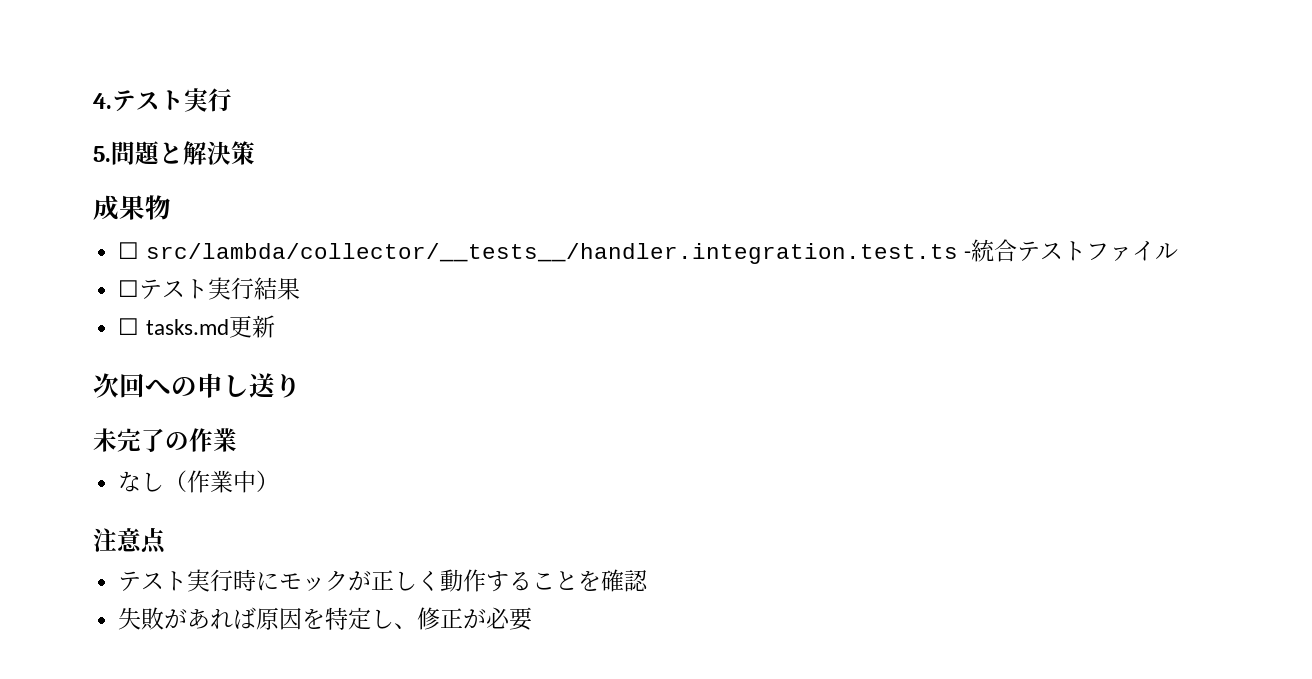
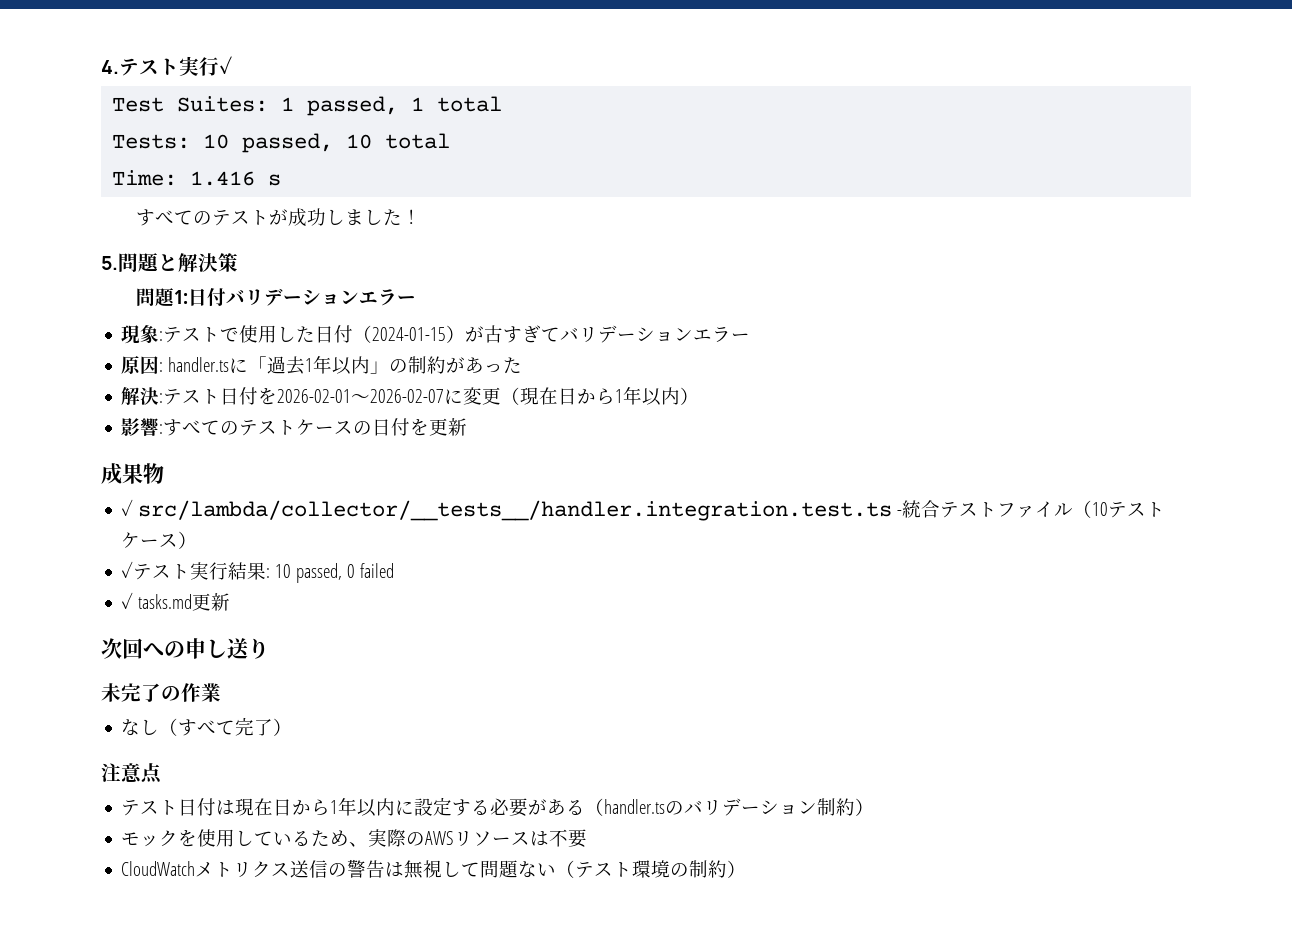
- 4.テスト実行
+ 4.テスト実行✓
+ Test Suites: 1 passed, 1 total
+ Tests: 10 passed, 10 total
+ Time: 1.416 s
+ すべてのテストが成功しました！
  5.問題と解決策
+ 問題1:日付バリデーションエラー
+ 現象:テストで使用した日付（2024-01-15）が古すぎてバリデーションエラー
+ 原因: handler.tsに「過去1年以内」の制約があった
+ 解決:テスト日付を2026-02-01〜2026-02-07に変更（現在日から1年以内）
+ 影響:すべてのテストケースの日付を更新
- ☐ src/lambda/collector/__tests__/handler.integration.test.ts -統合テストファイル
- ☐テスト実行結果
- ☐ tasks.md更新
+ ✓ src/lambda/collector/__tests__/handler.integration.test.ts -統合テストファイル（10テストケース）
+ ✓テスト実行結果: 10 passed, 0 failed
+ ✓ tasks.md更新
- なし（作業中）
+ なし（すべて完了）
- テスト実行時にモックが正しく動作することを確認
- 失敗があれば原因を特定し、修正が必要
+ テスト日付は現在日から1年以内に設定する必要がある（handler.tsのバリデーション制約）
+ モックを使用しているため、実際のAWSリソースは不要
+ CloudWatchメトリクス送信の警告は無視して問題ない（テスト環境の制約）

